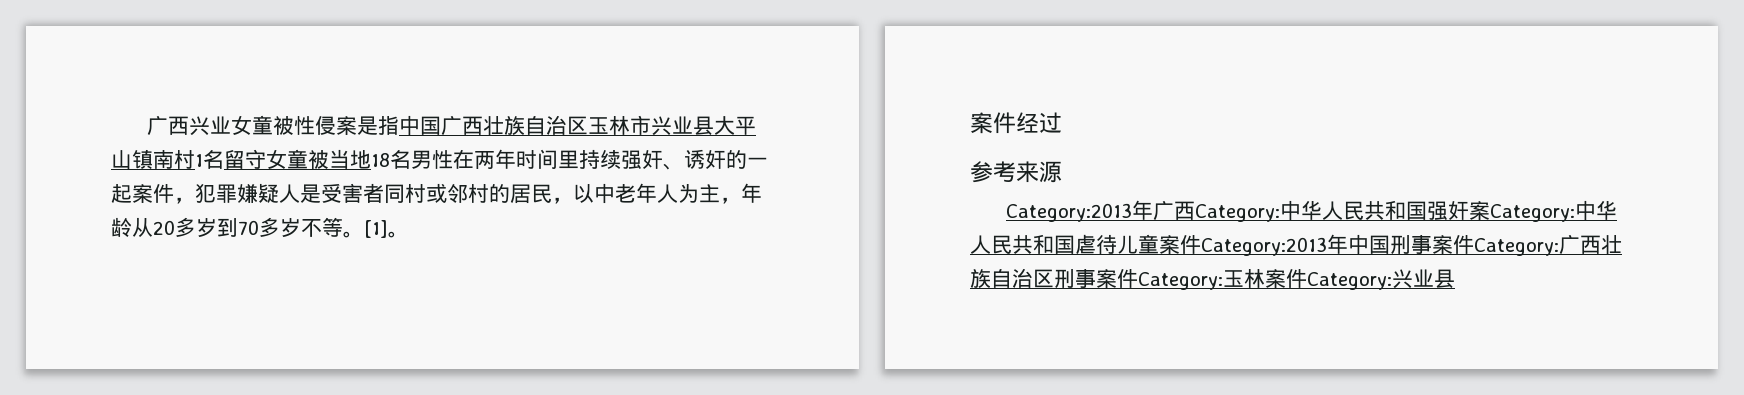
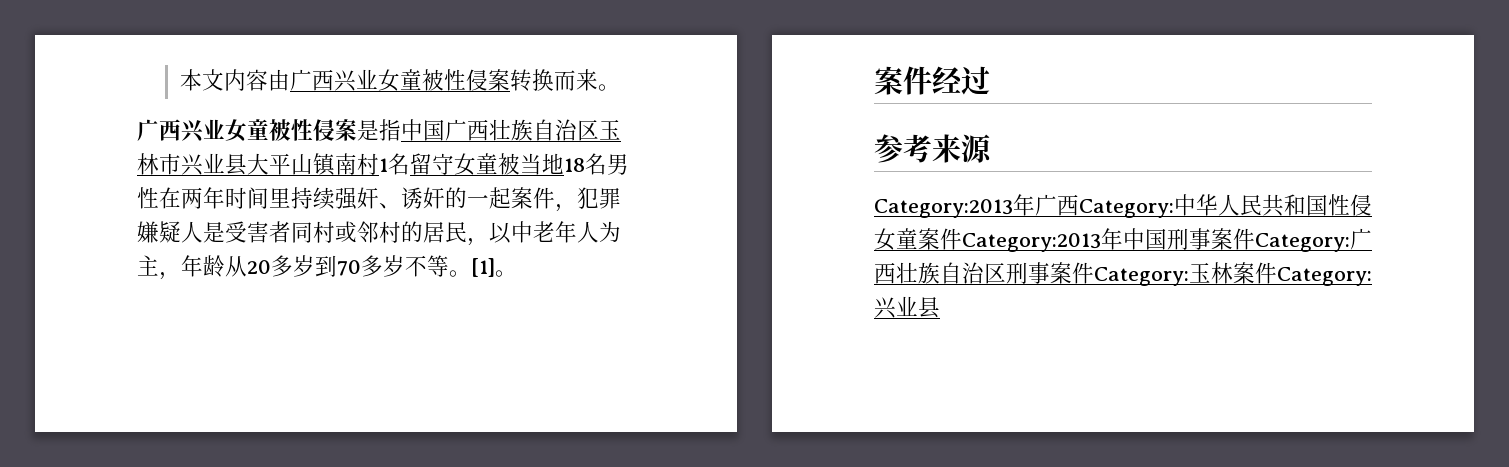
+ 本文内容由广西兴业女童被性侵案转换而来。
- Category:2013年广西Category:中华人民共和国强奸案Category:中华人民共和国虐待儿童案件Category:2013年中国刑事案件Category:广西壮族自治区刑事案件Category:玉林案件Category:兴业县
+ Category:2013年广西Category:中华人民共和国性侵女童案件Category:2013年中国刑事案件Category:广西壮族自治区刑事案件Category:玉林案件Category:兴业县

